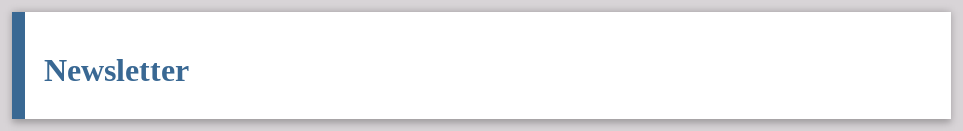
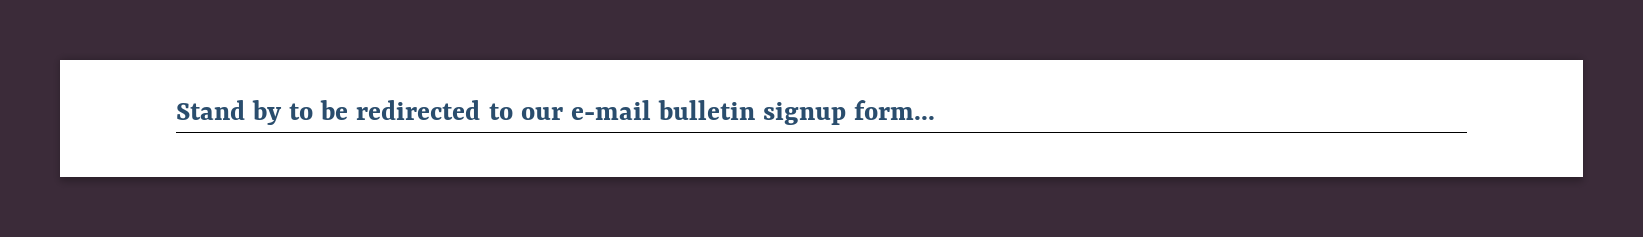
- Newsletter
+ Stand by to be redirected to our e-mail bulletin signup form...

